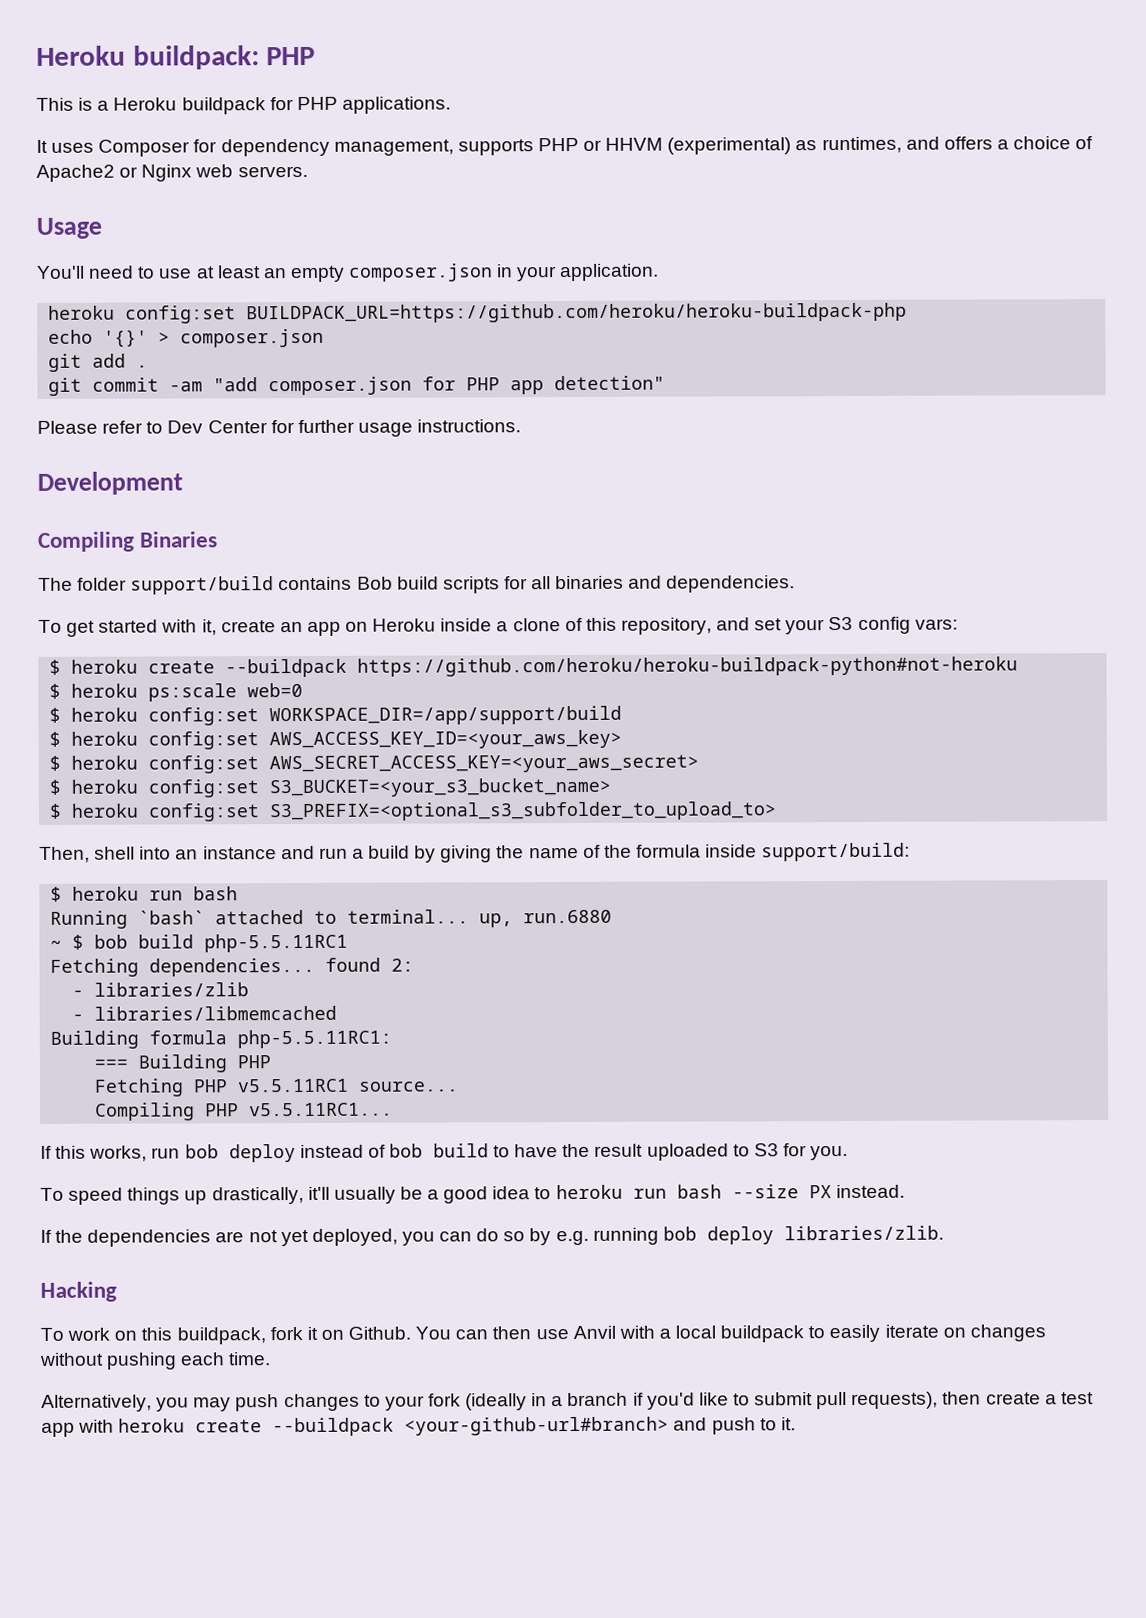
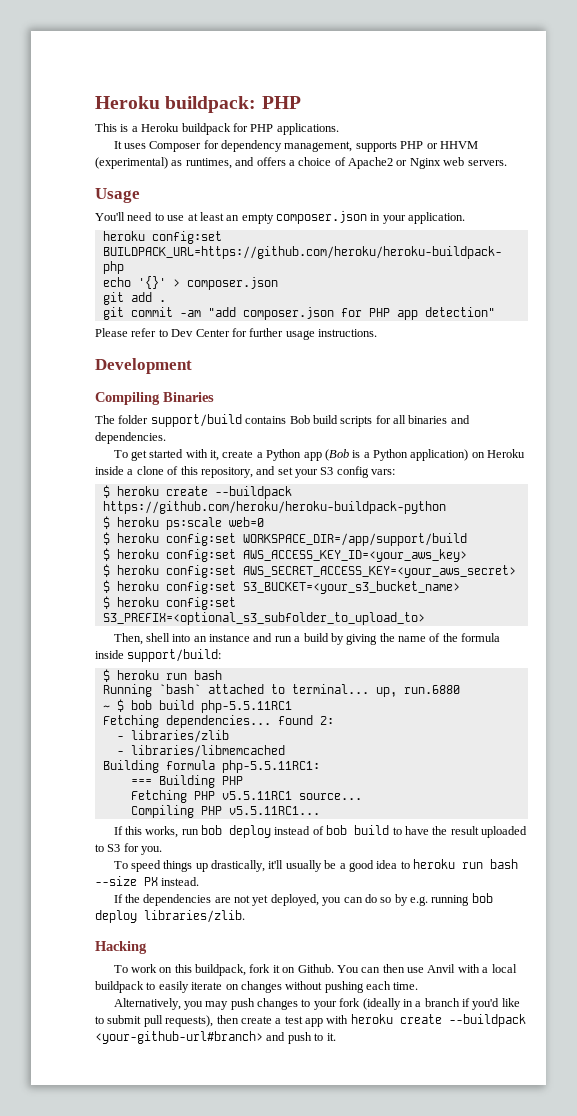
- To get started with it, create an app on Heroku inside a clone of this repository, and set your S3 config vars:
+ To get started with it, create a Python app (Bob is a Python application) on Heroku inside a clone of this repository, and set your S3 config vars:
- $ heroku create --buildpack https://github.com/heroku/heroku-buildpack-python#not-heroku
+ $ heroku create --buildpack https://github.com/heroku/heroku-buildpack-python

